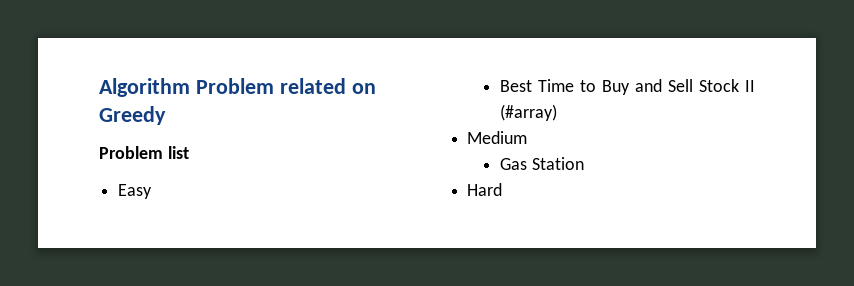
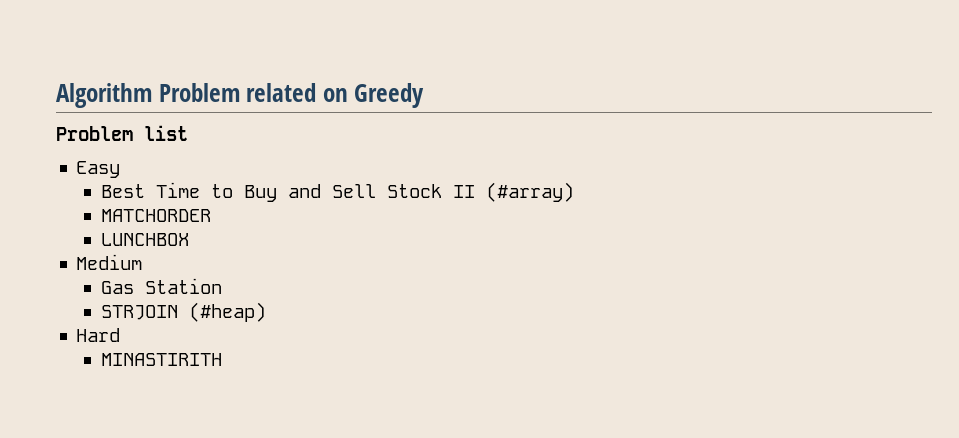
+ MATCHORDER
+ LUNCHBOX
+ STRJOIN (#heap)
+ MINASTIRITH

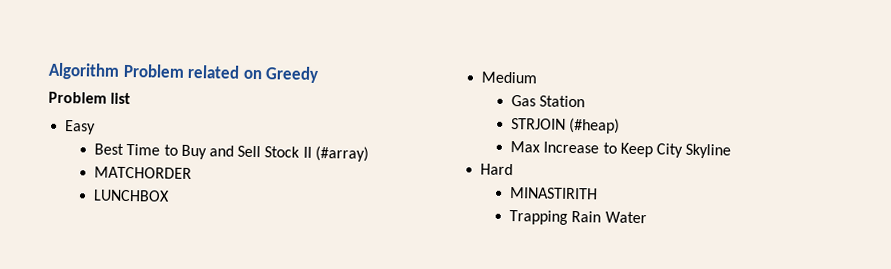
+ Max Increase to Keep City Skyline
+ Trapping Rain Water

